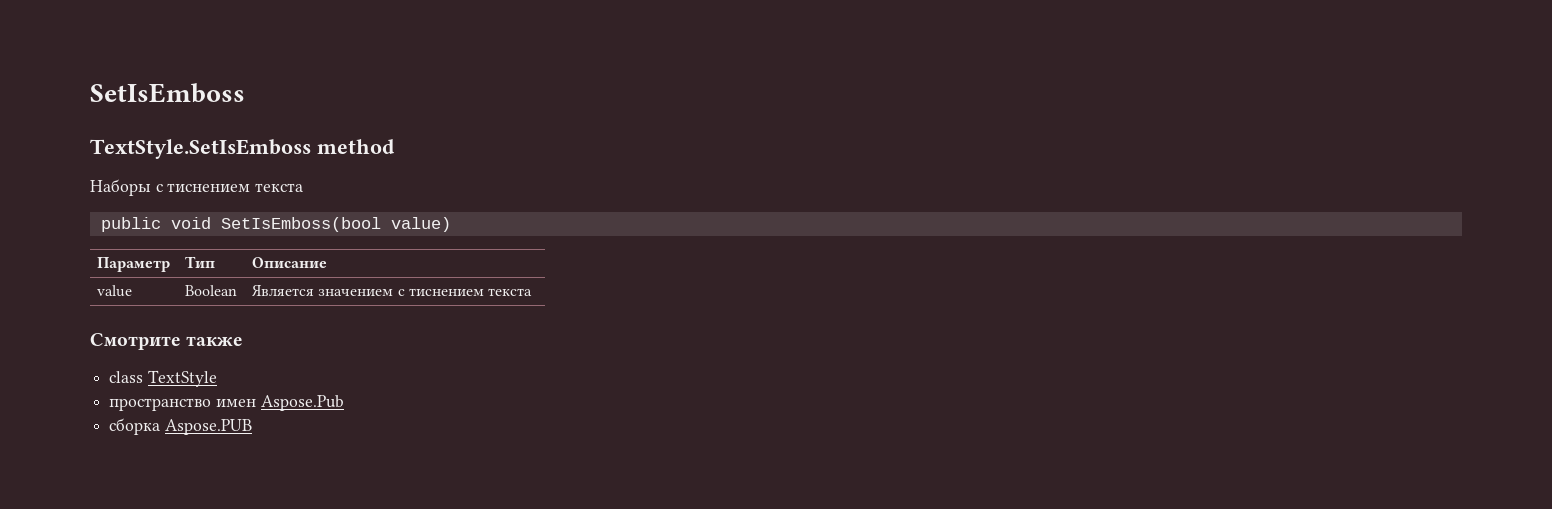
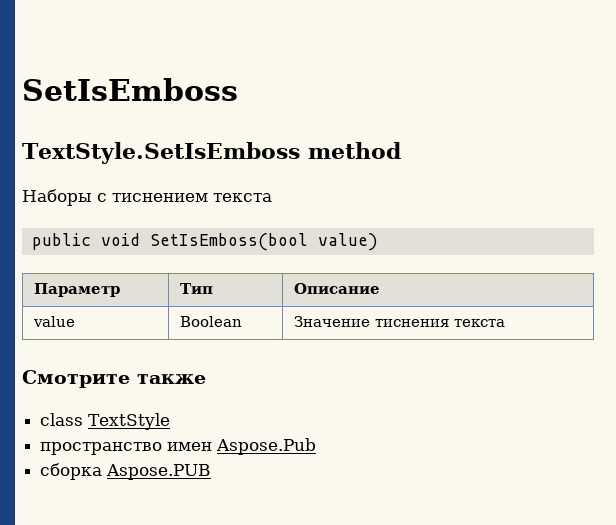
- value | Boolean | Является значением с тиснением текста
+ value | Boolean | Значение тиснения текста

